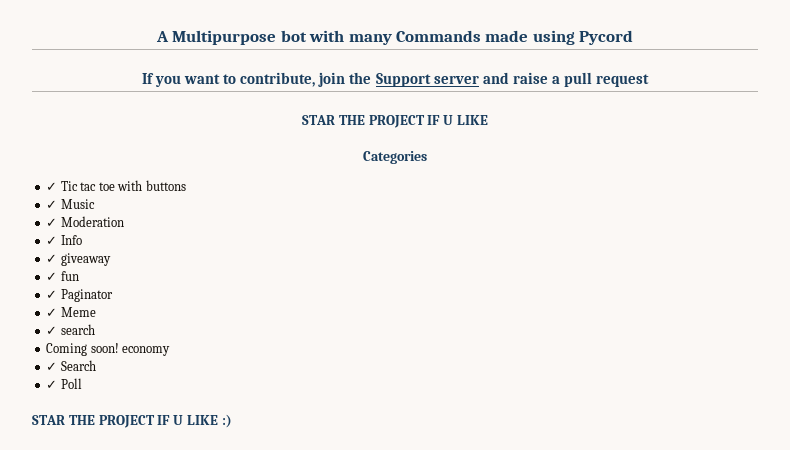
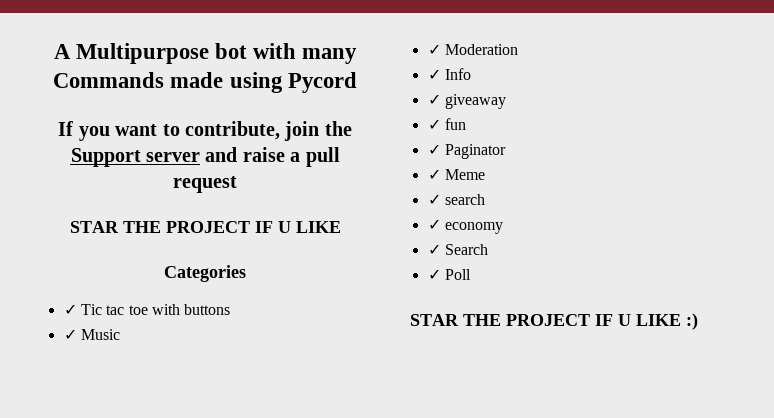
- Coming soon! economy
+ ✓ economy

